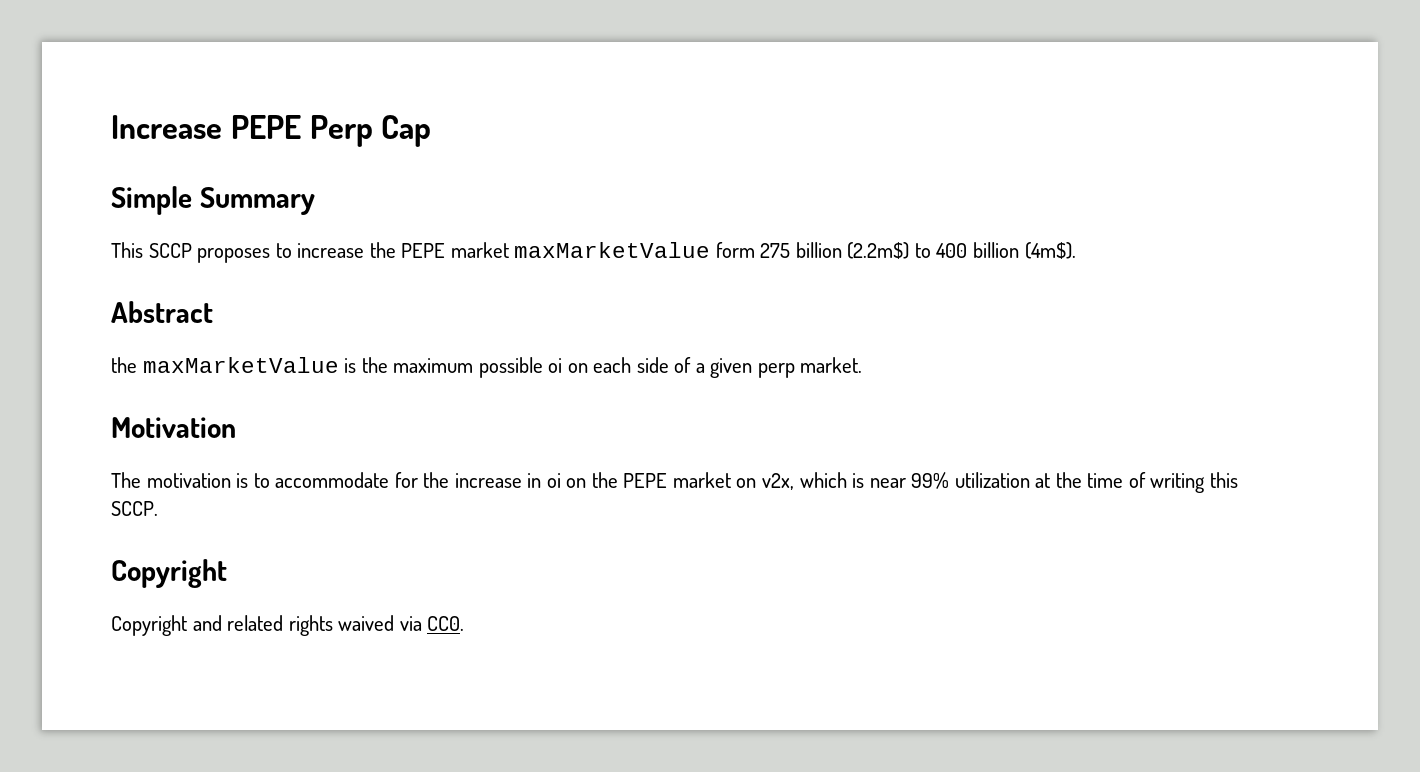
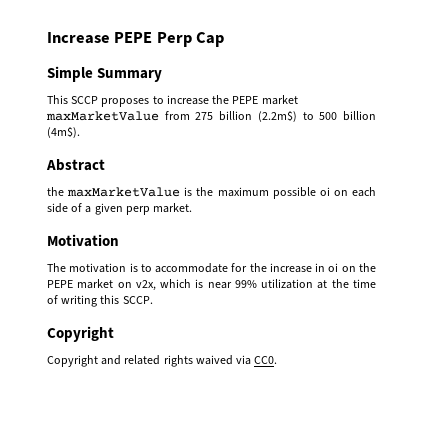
- This SCCP proposes to increase the PEPE market maxMarketValue form 275 billion (2.2m$) to 400 billion (4m$).
+ This SCCP proposes to increase the PEPE market maxMarketValue from 275 billion (2.2m$) to 500 billion (4m$).

